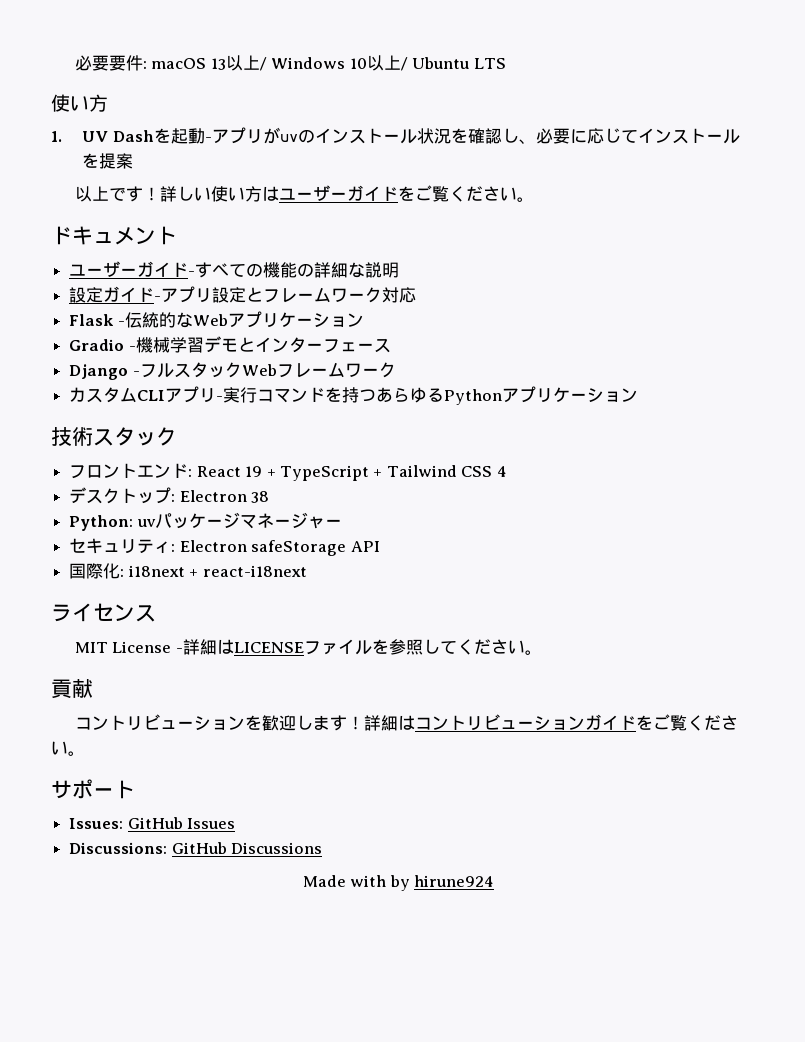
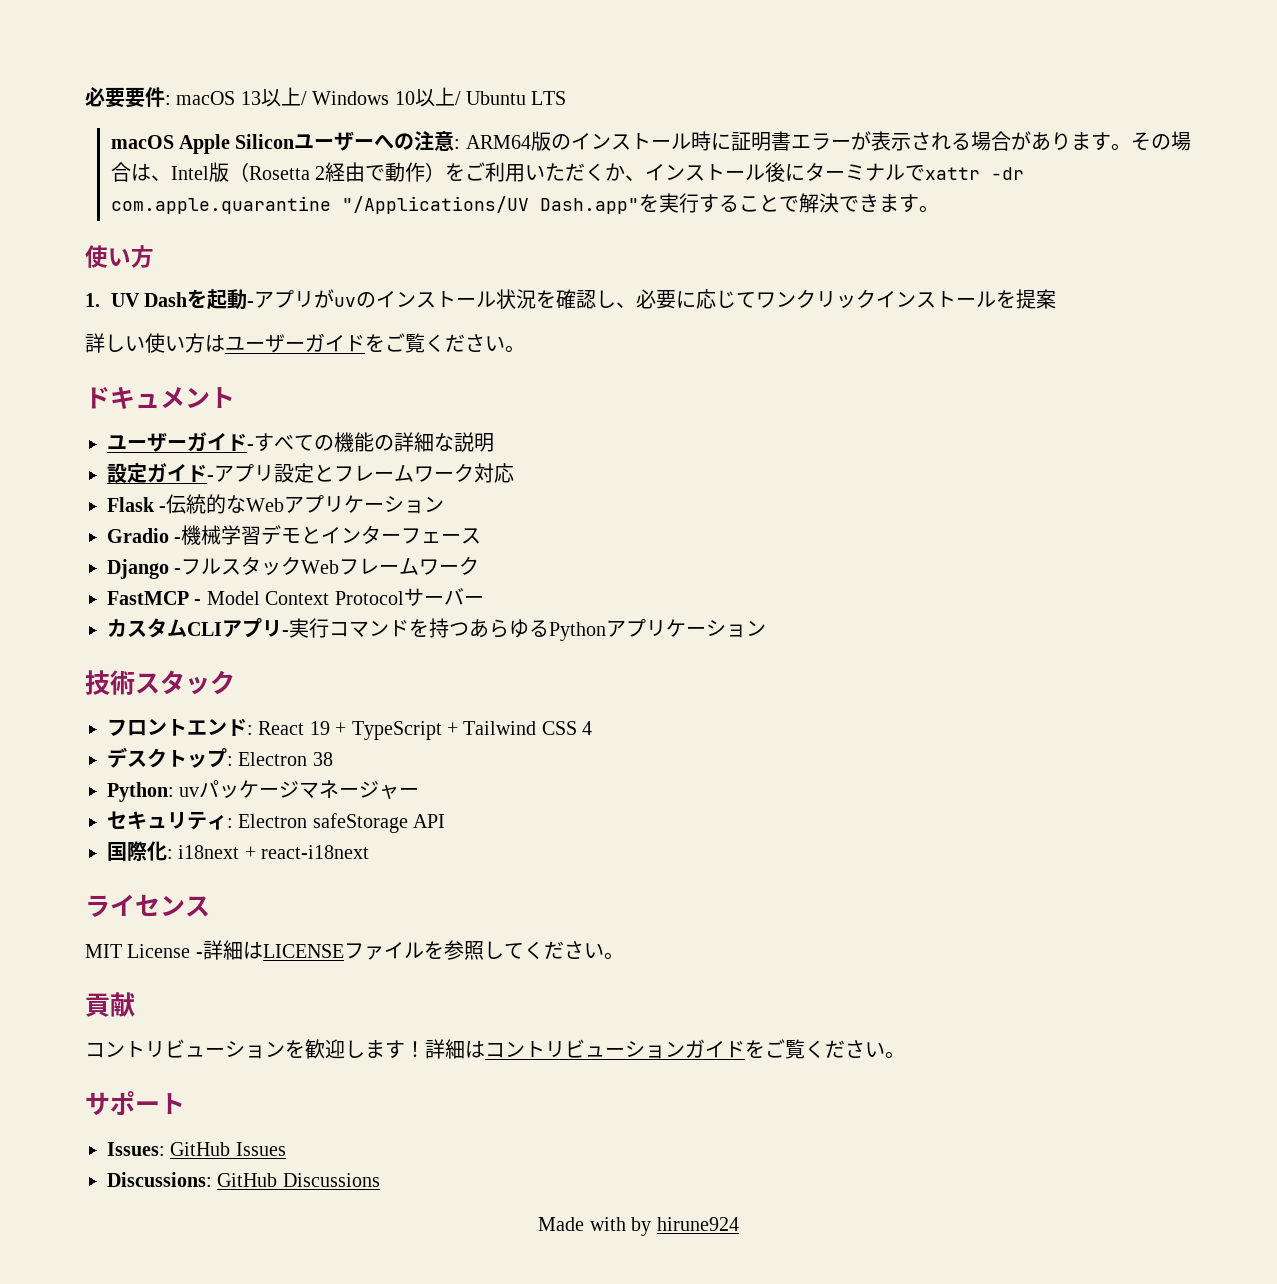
+ macOS Apple Siliconユーザーへの注意: ARM64版のインストール時に証明書エラーが表示される場合があります。その場合は、Intel版（Rosetta 2経由で動作）をご利用いただくか、インストール後にターミナルでxattr -dr com.apple.quarantine "/Applications/UV Dash.app"を実行することで解決できます。
- 1. UV Dashを起動-アプリがuvのインストール状況を確認し、必要に応じてインストールを提案
+ 1. UV Dashを起動-アプリがuvのインストール状況を確認し、必要に応じてワンクリックインストールを提案
- 以上です！
+ FastMCP - Model Context Protocolサーバー

